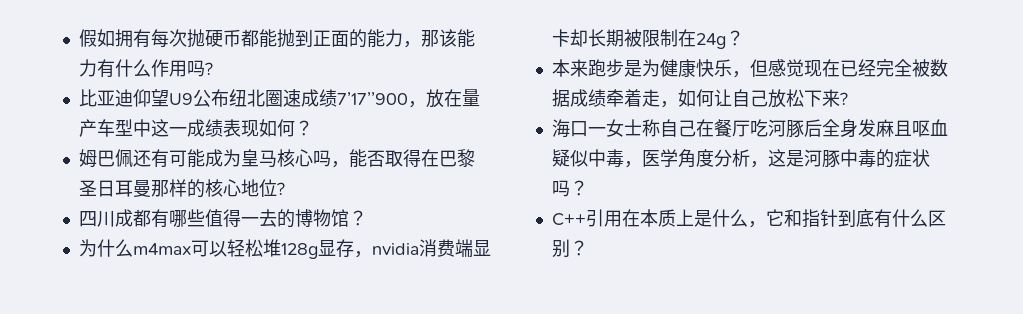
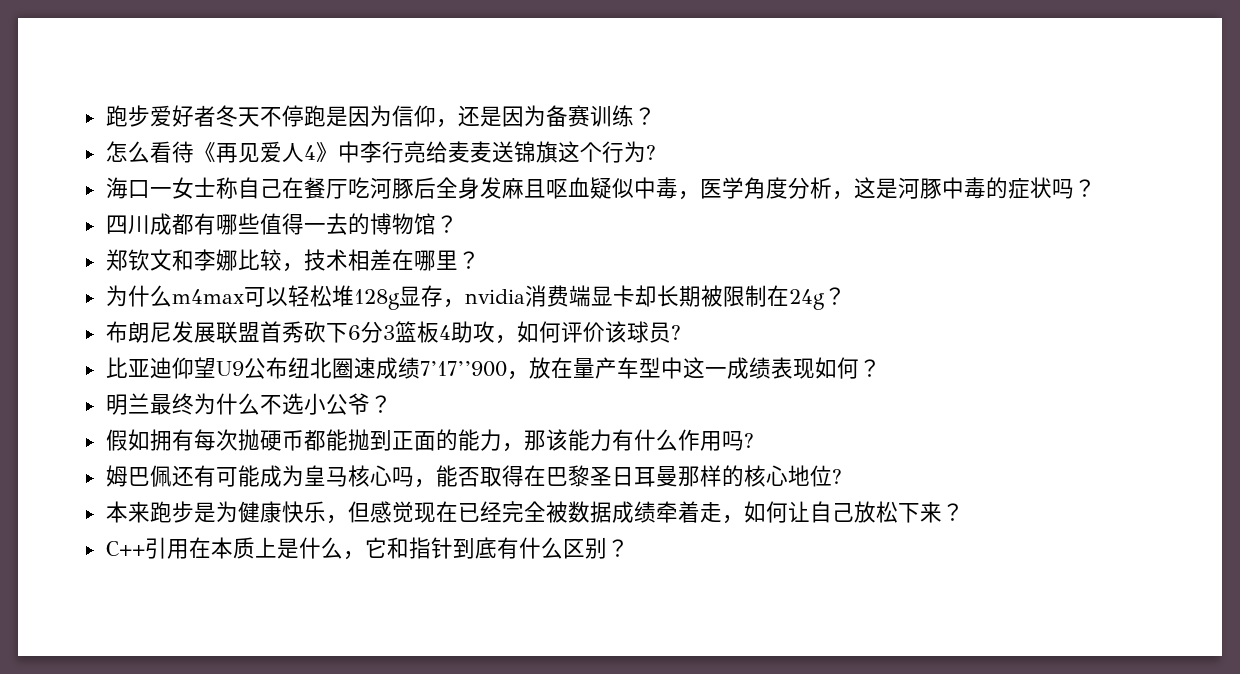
- 假如拥有每次抛硬币都能抛到正面的能力，那该能力有什么作用吗?
- 比亚迪仰望U9公布纽北圈速成绩7’17’’900，放在量产车型中这一成绩表现如何？
- 姆巴佩还有可能成为皇马核心吗，能否取得在巴黎圣日耳曼那样的核心地位?
- 四川成都有哪些值得一去的博物馆？
- 为什么m4max可以轻松堆128g显存，nvidia消费端显卡却长期被限制在24g？
- 本来跑步是为健康快乐，但感觉现在已经完全被数据成绩牵着走，如何让自己放松下来?
+ 跑步爱好者冬天不停跑是因为信仰，还是因为备赛训练？
+ 怎么看待《再见爱人4》中李行亮给麦麦送锦旗这个行为?
+ 四川成都有哪些值得一去的博物馆？
+ 郑钦文和李娜比较，技术相差在哪里？
+ 为什么m4max可以轻松堆128g显存，nvidia消费端显卡却长期被限制在24g？
+ 布朗尼发展联盟首秀砍下6分3篮板4助攻，如何评价该球员?
+ 比亚迪仰望U9公布纽北圈速成绩7’17’’900，放在量产车型中这一成绩表现如何？
+ 明兰最终为什么不选小公爷？
+ 假如拥有每次抛硬币都能抛到正面的能力，那该能力有什么作用吗?
+ 姆巴佩还有可能成为皇马核心吗，能否取得在巴黎圣日耳曼那样的核心地位?
+ 本来跑步是为健康快乐，但感觉现在已经完全被数据成绩牵着走，如何让自己放松下来？

